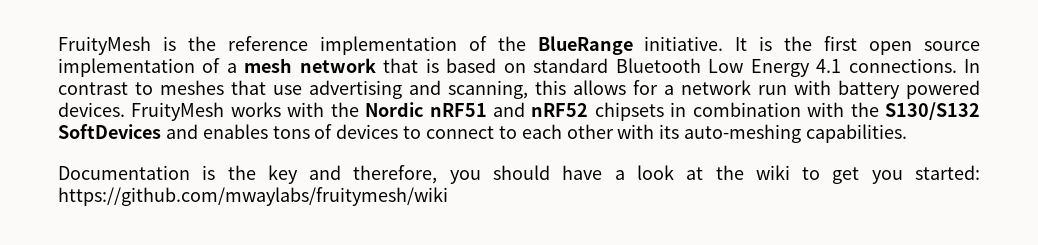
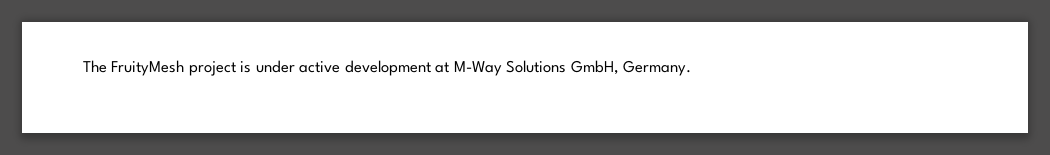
- FruityMesh is the reference implementation of the BlueRange initiative. It is the first open source implementation of a mesh network that is based on standard Bluetooth Low Energy 4.1 connections. In contrast to meshes that use advertising and scanning, this allows for a network run with battery powered devices. FruityMesh works with the Nordic nRF51 and nRF52 chipsets in combination with the S130/S132 SoftDevices and enables tons of devices to connect to each other with its auto-meshing capabilities.
- Documentation is the key and therefore, you should have a look at the wiki to get you started: https://github.com/mwaylabs/fruitymesh/wiki
+ The FruityMesh project is under active development at M-Way Solutions GmbH, Germany.

